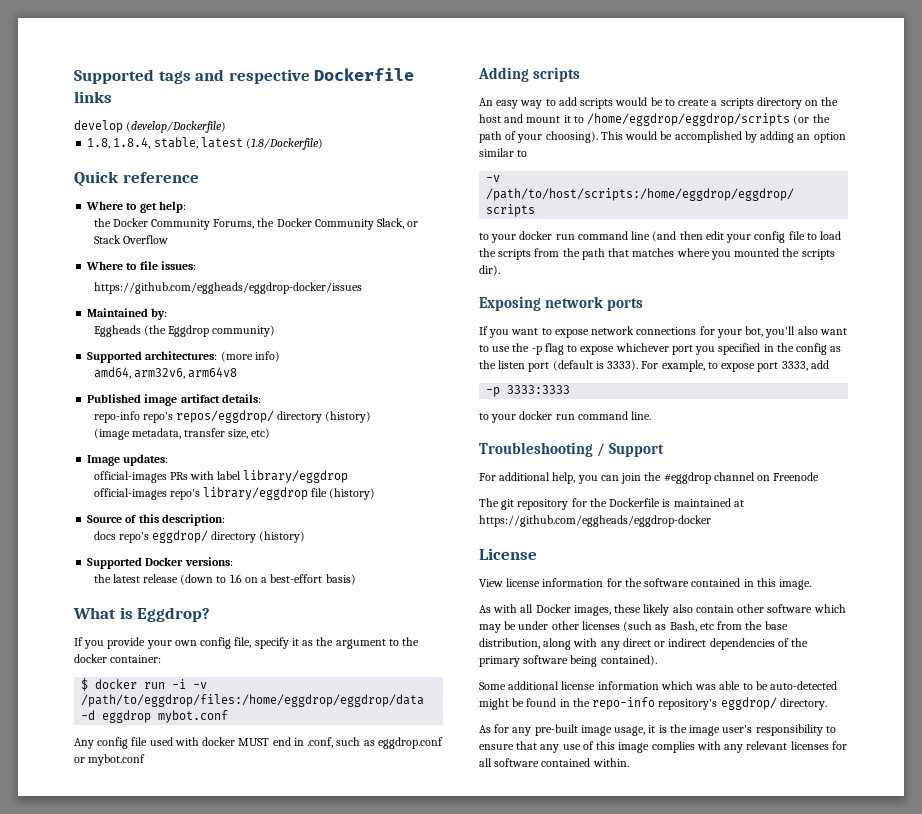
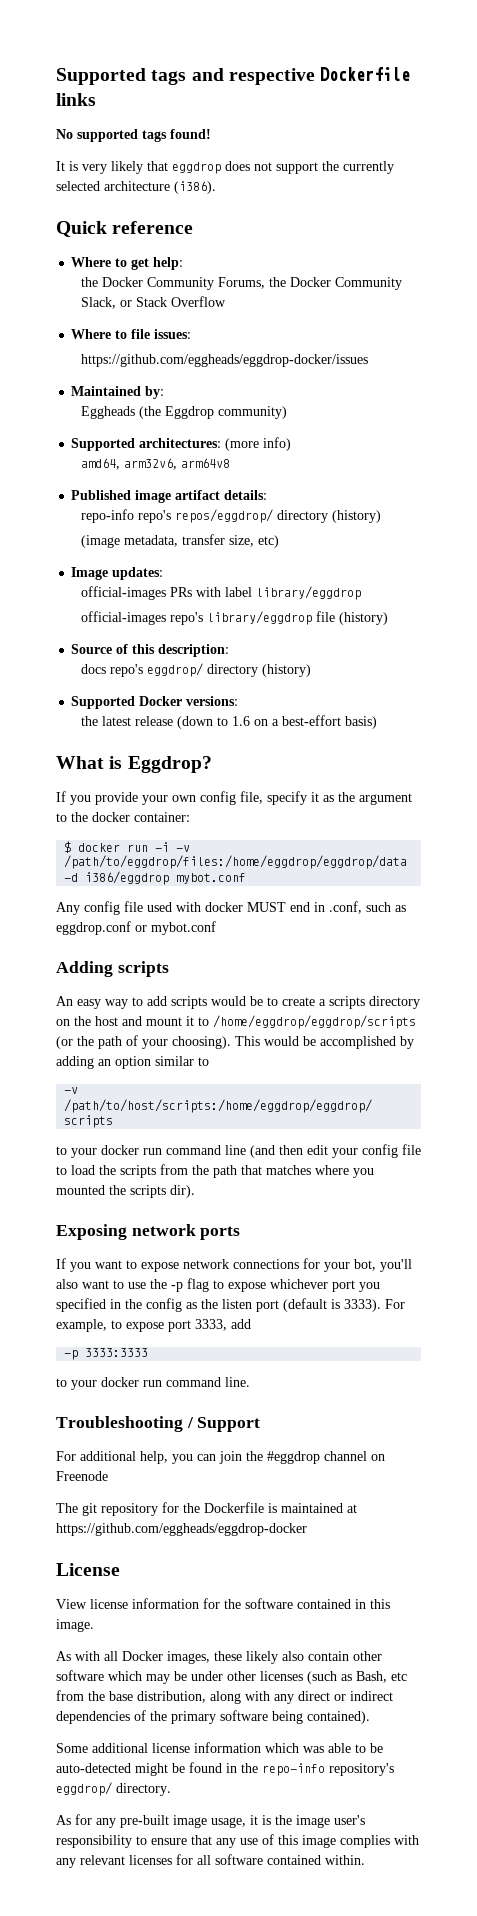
- develop (develop/Dockerfile)
- 1.8, 1.8.4, stable, latest (1.8/Dockerfile)
+ No supported tags found!
+ It is very likely that eggdrop does not support the currently selected architecture (i386).
- $ docker run -i -v /path/to/eggdrop/files:/home/eggdrop/eggdrop/data -d eggdrop mybot.conf
+ $ docker run -i -v /path/to/eggdrop/files:/home/eggdrop/eggdrop/data -d i386/eggdrop mybot.conf

